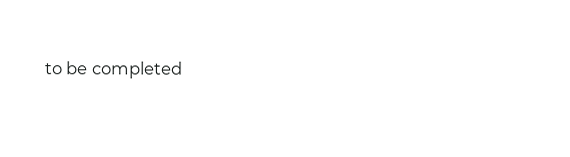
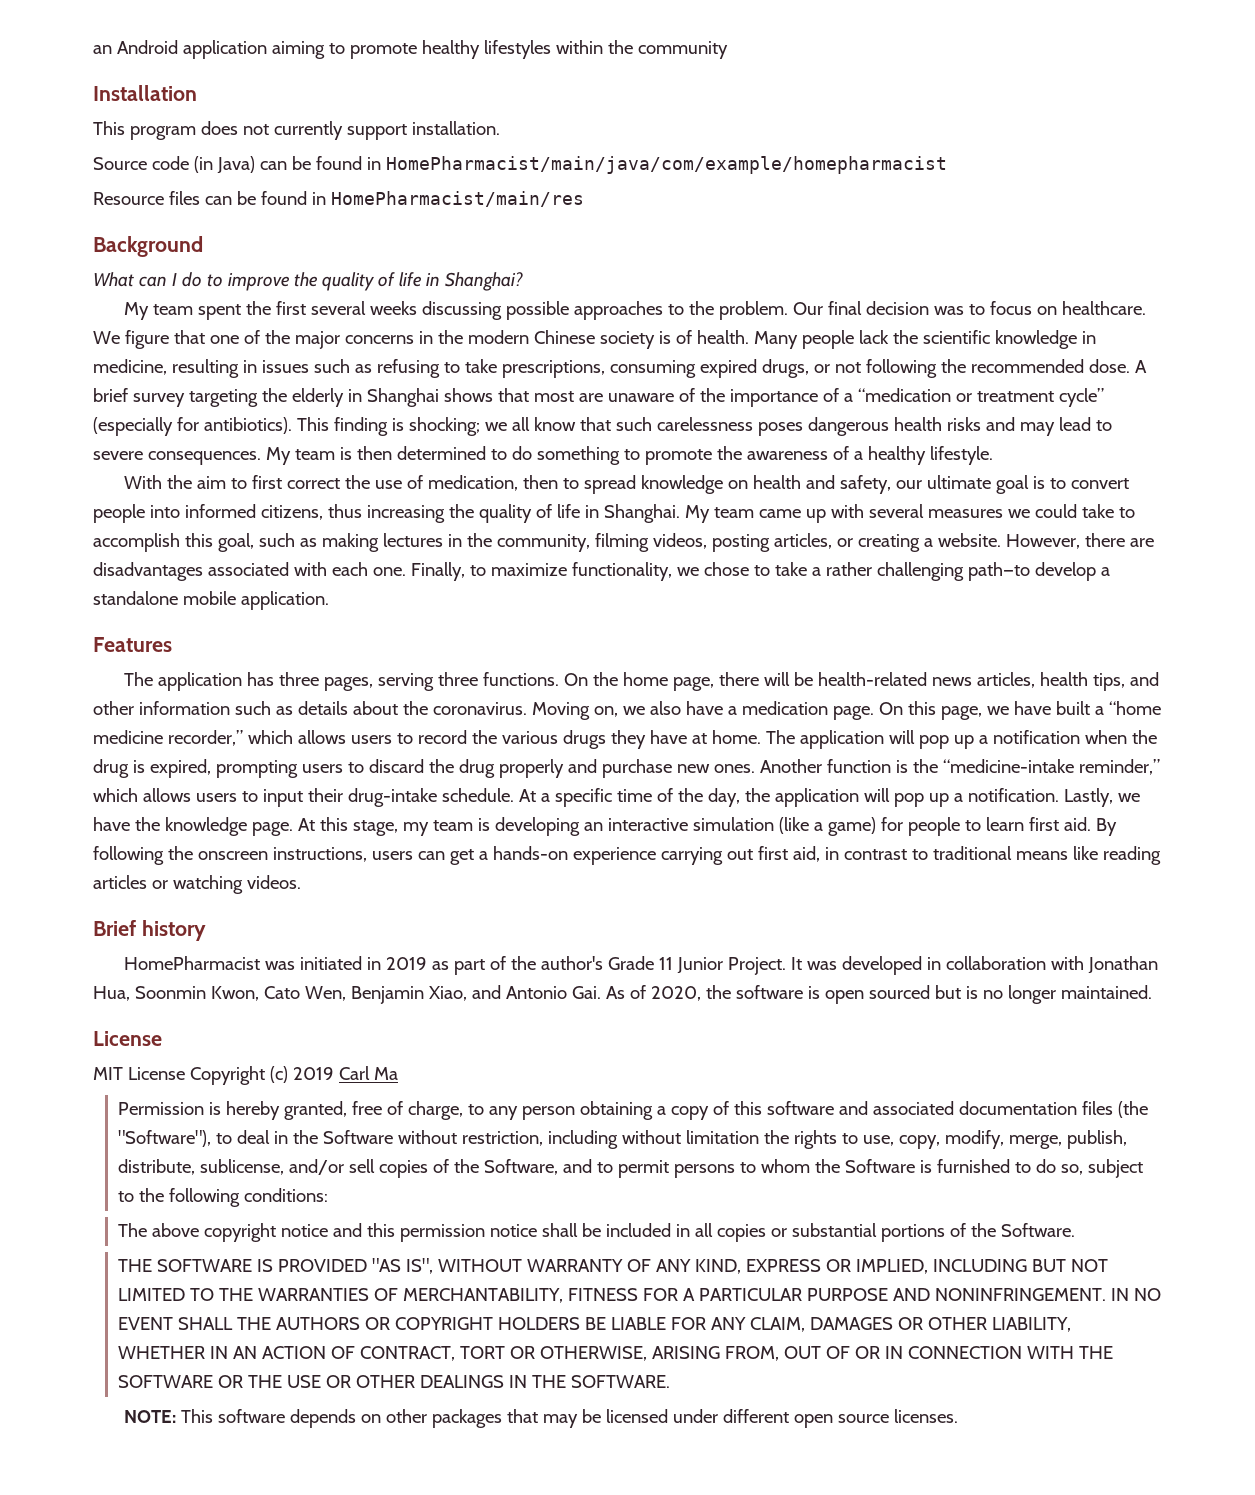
- to be completed
+ an Android application aiming to promote healthy lifestyles within the community
+ Installation
+ This program does not currently support installation.
+ Source code (in Java) can be found in HomePharmacist/main/java/com/example/homepharmacist
+ Resource files can be found in HomePharmacist/main/res
+ Background
+ What can I do to improve the quality of life in Shanghai?
+ My team spent the first several weeks discussing possible approaches to the problem. Our final decision was to focus on healthcare. We figure that one of the major concerns in the modern Chinese society is of health. Many people lack the scientific knowledge in medicine, resulting in issues such as refusing to take prescriptions, consuming expired drugs, or not following the recommended dose. A brief survey targeting the elderly in Shanghai shows that most are unaware of the importance of a “medication or treatment cycle” (especially for antibiotics). This finding is shocking; we all know that such carelessness poses dangerous health risks and may lead to severe consequences. My team is then determined to do something to promote the awareness of a healthy lifestyle.
+ With the aim to first correct the use of medication, then to spread knowledge on health and safety, our ultimate goal is to convert people into informed citizens, thus increasing the quality of life in Shanghai. My team came up with several measures we could take to accomplish this goal, such as making lectures in the community, filming videos, posting articles, or creating a website. However, there are disadvantages associated with each one. Finally, to maximize functionality, we chose to take a rather challenging path—to develop a standalone mobile application.
+ Features
+ The application has three pages, serving three functions. On the home page, there will be health-related news articles, health tips, and other information such as details about the coronavirus. Moving on, we also have a medication page. On this page, we have built a “home medicine recorder,” which allows users to record the various drugs they have at home. The application will pop up a notification when the drug is expired, prompting users to discard the drug properly and purchase new ones. Another function is the “medicine-intake reminder,” which allows users to input their drug-intake schedule. At a specific time of the day, the application will pop up a notification. Lastly, we have the knowledge page. At this stage, my team is developing an interactive simulation (like a game) for people to learn first aid. By following the onscreen instructions, users can get a hands-on experience carrying out first aid, in contrast to traditional means like reading articles or watching videos.
+ Brief history
+ HomePharmacist was initiated in 2019 as part of the author's Grade 11 Junior Project. It was developed in collaboration with Jonathan Hua, Soonmin Kwon, Cato Wen, Benjamin Xiao, and Antonio Gai. As of 2020, the software is open sourced but is no longer maintained.
+ License
+ MIT License Copyright (c) 2019 Carl Ma
+ Permission is hereby granted, free of charge, to any person obtaining a copy of this software and associated documentation files (the "Software"), to deal in the Software without restriction, including without limitation the rights to use, copy, modify, merge, publish, distribute, sublicense, and/or sell copies of the Software, and to permit persons to whom the Software is furnished to do so, subject to the following conditions:
+ The above copyright notice and this permission notice shall be included in all copies or substantial portions of the Software.
+ THE SOFTWARE IS PROVIDED "AS IS", WITHOUT WARRANTY OF ANY KIND, EXPRESS OR IMPLIED, INCLUDING BUT NOT LIMITED TO THE WARRANTIES OF MERCHANTABILITY, FITNESS FOR A PARTICULAR PURPOSE AND NONINFRINGEMENT. IN NO EVENT SHALL THE AUTHORS OR COPYRIGHT HOLDERS BE LIABLE FOR ANY CLAIM, DAMAGES OR OTHER LIABILITY, WHETHER IN AN ACTION OF CONTRACT, TORT OR OTHERWISE, ARISING FROM, OUT OF OR IN CONNECTION WITH THE SOFTWARE OR THE USE OR OTHER DEALINGS IN THE SOFTWARE.
+ NOTE: This software depends on other packages that may be licensed under different open source licenses.

